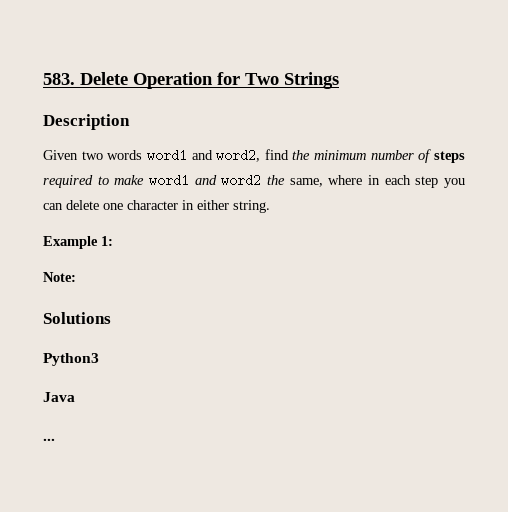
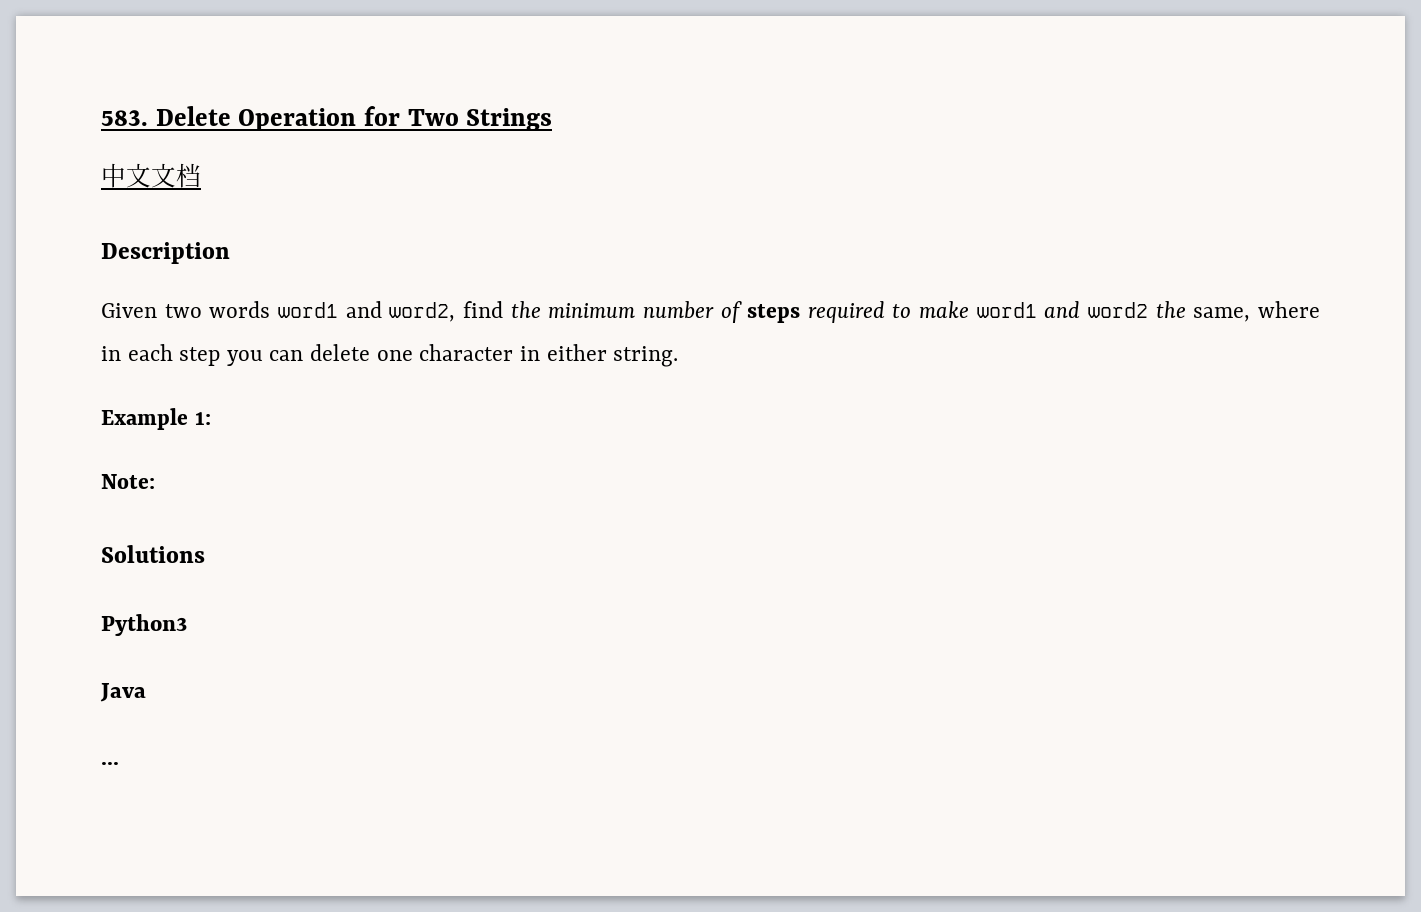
+ 中文文档

